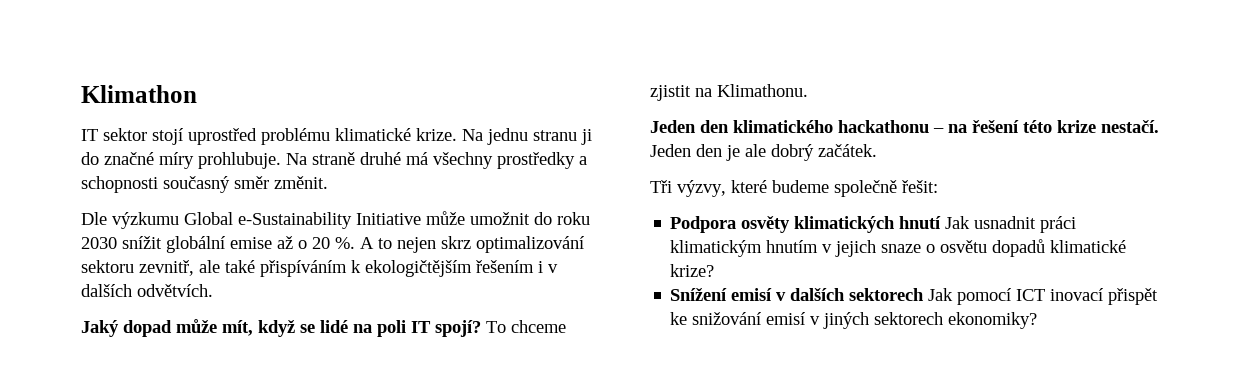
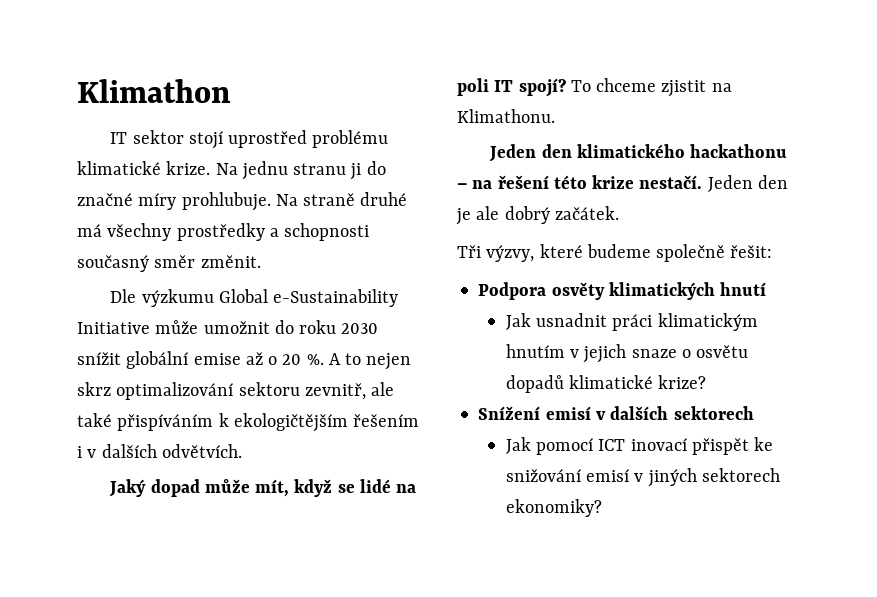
- Podpora osvěty klimatických hnutí Jak usnadnit práci klimatickým hnutím v jejich snaze o osvětu dopadů klimatické krize?
+ Podpora osvěty klimatických hnutí
+ Jak usnadnit práci klimatickým hnutím v jejich snaze o osvětu dopadů klimatické krize?
- Snížení emisí v dalších sektorech Jak pomocí ICT inovací přispět ke snižování emisí v jiných sektorech ekonomiky?
+ Snížení emisí v dalších sektorech
+ Jak pomocí ICT inovací přispět ke snižování emisí v jiných sektorech ekonomiky?

